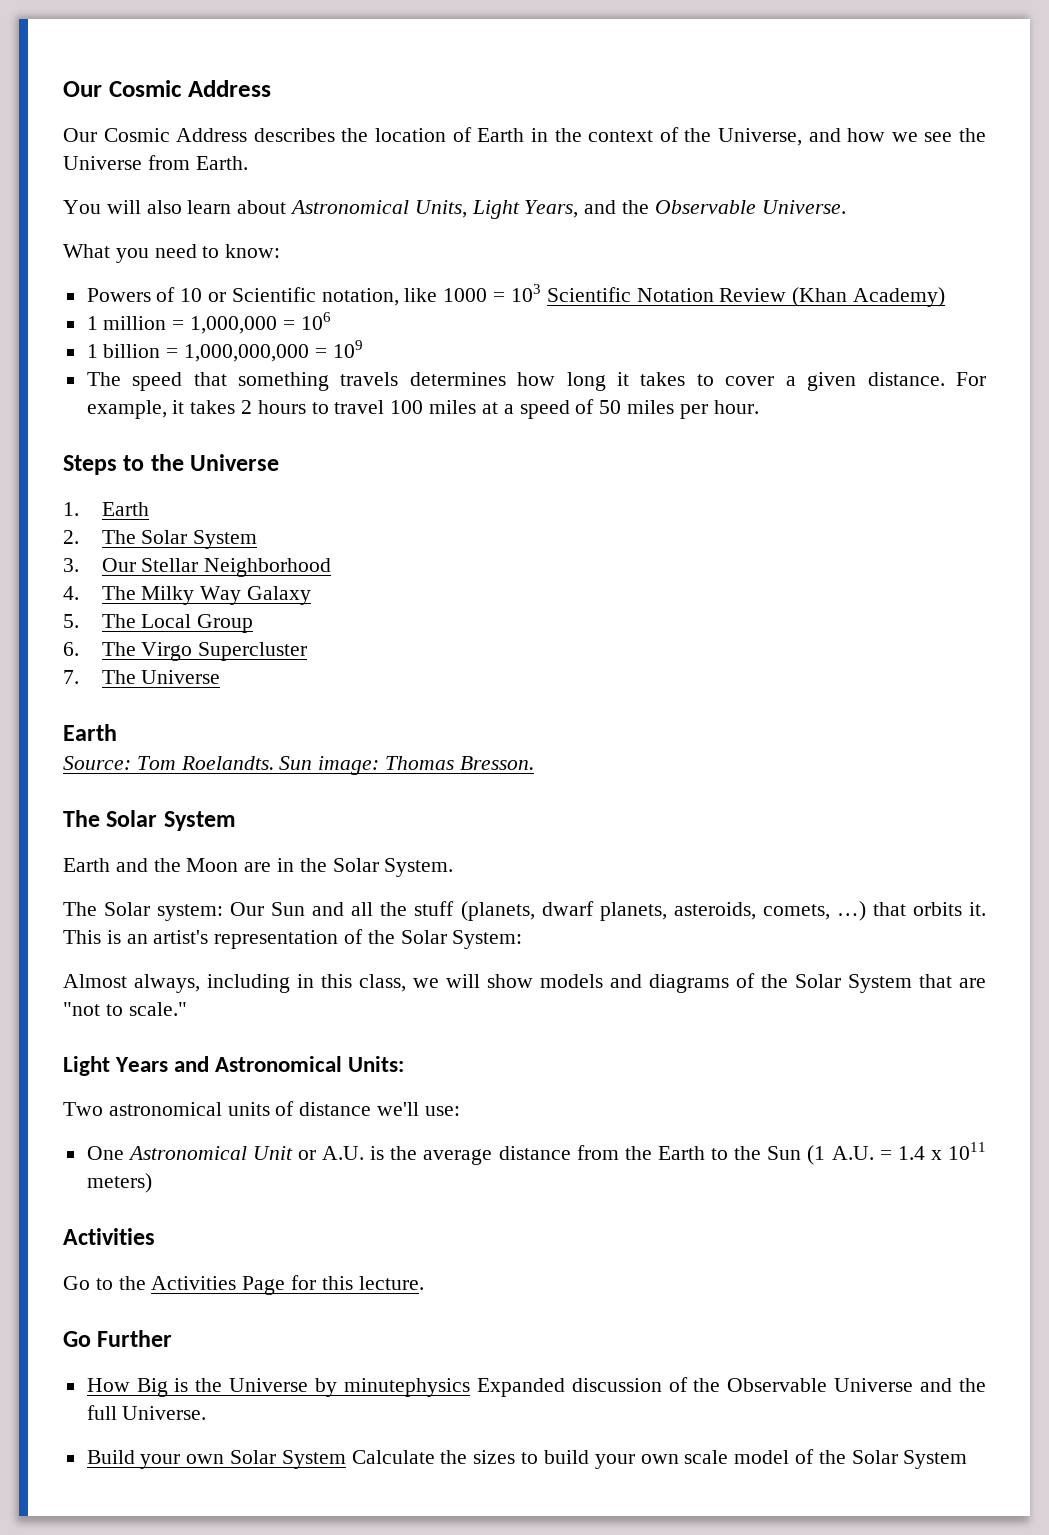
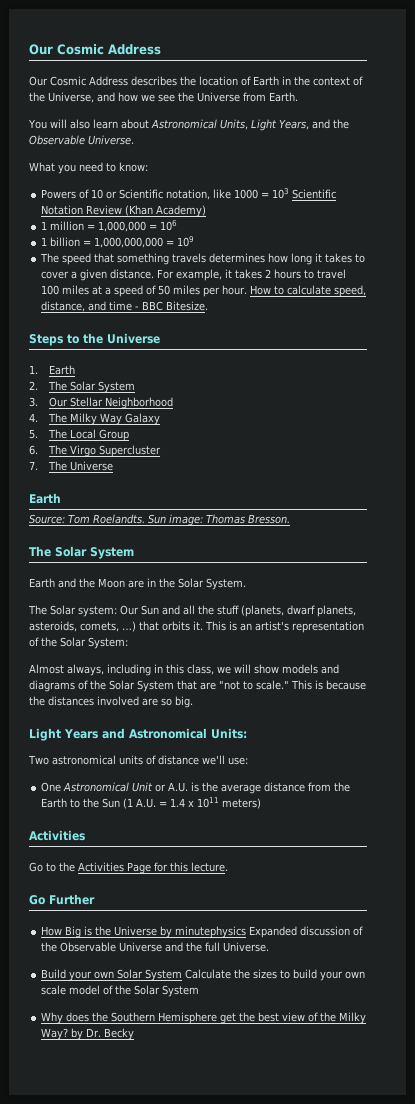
+ How to calculate speed, distance, and time - BBC Bitesize.
+ This is because the distances involved are so big.
+ Why does the Southern Hemisphere get the best view of the Milky Way? by Dr. Becky

